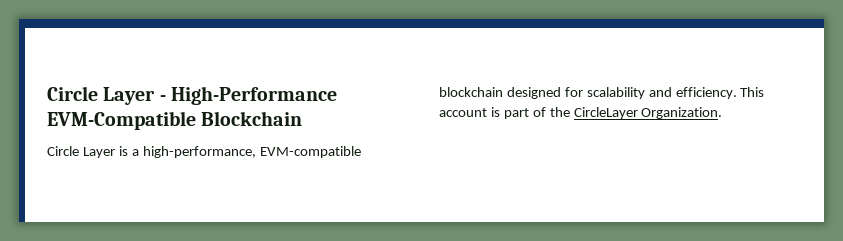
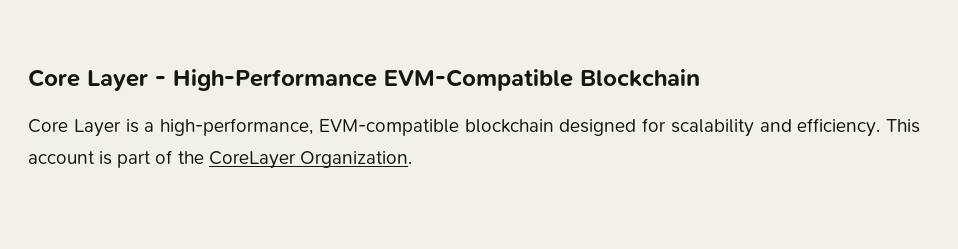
- Circle Layer - High-Performance EVM-Compatible Blockchain
+ Core Layer - High-Performance EVM-Compatible Blockchain
- Circle Layer is a high-performance, EVM-compatible blockchain designed for scalability and efficiency.
+ Core Layer is a high-performance, EVM-compatible blockchain designed for scalability and efficiency.
- This account is part of the CircleLayer Organization.
+ This account is part of the CoreLayer Organization.

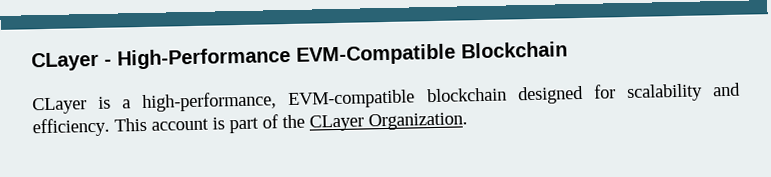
- Core Layer - High-Performance EVM-Compatible Blockchain
+ CLayer - High-Performance EVM-Compatible Blockchain
- Core Layer is a high-performance, EVM-compatible blockchain designed for scalability and efficiency.
+ CLayer is a high-performance, EVM-compatible blockchain designed for scalability and efficiency.
- This account is part of the CoreLayer Organization.
+ This account is part of the CLayer Organization.

